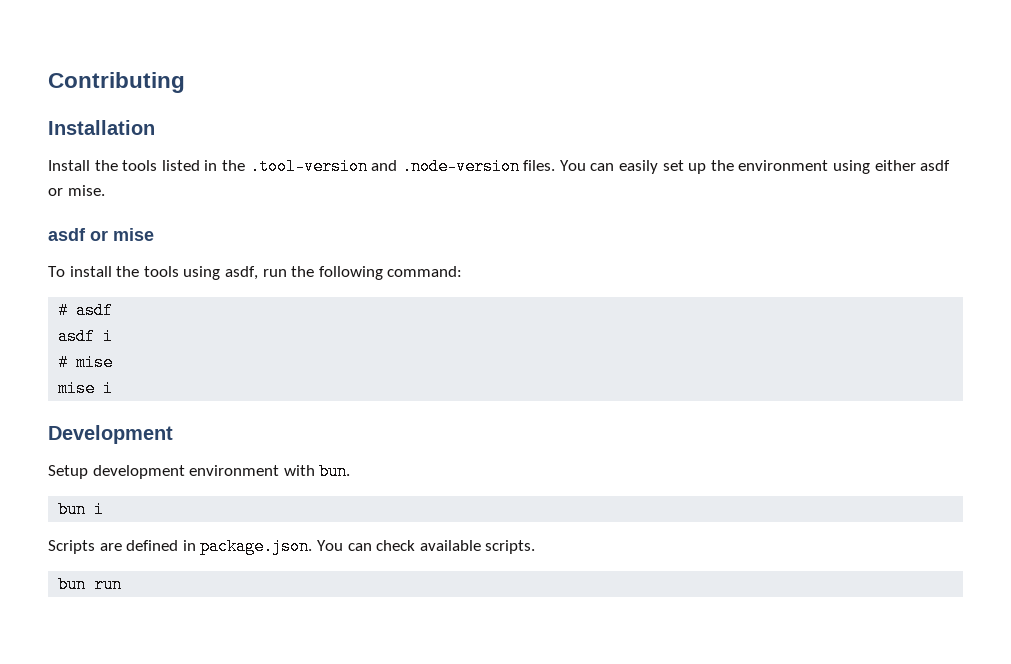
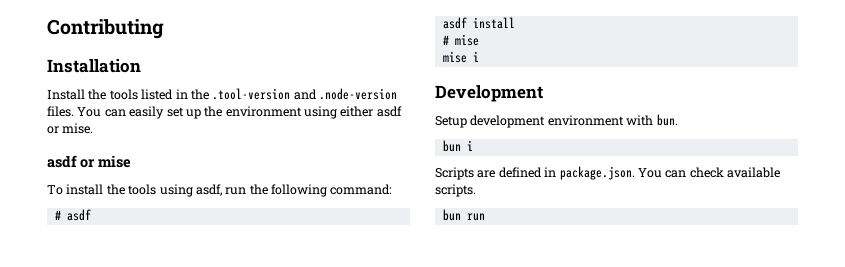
- asdf i
+ asdf install

